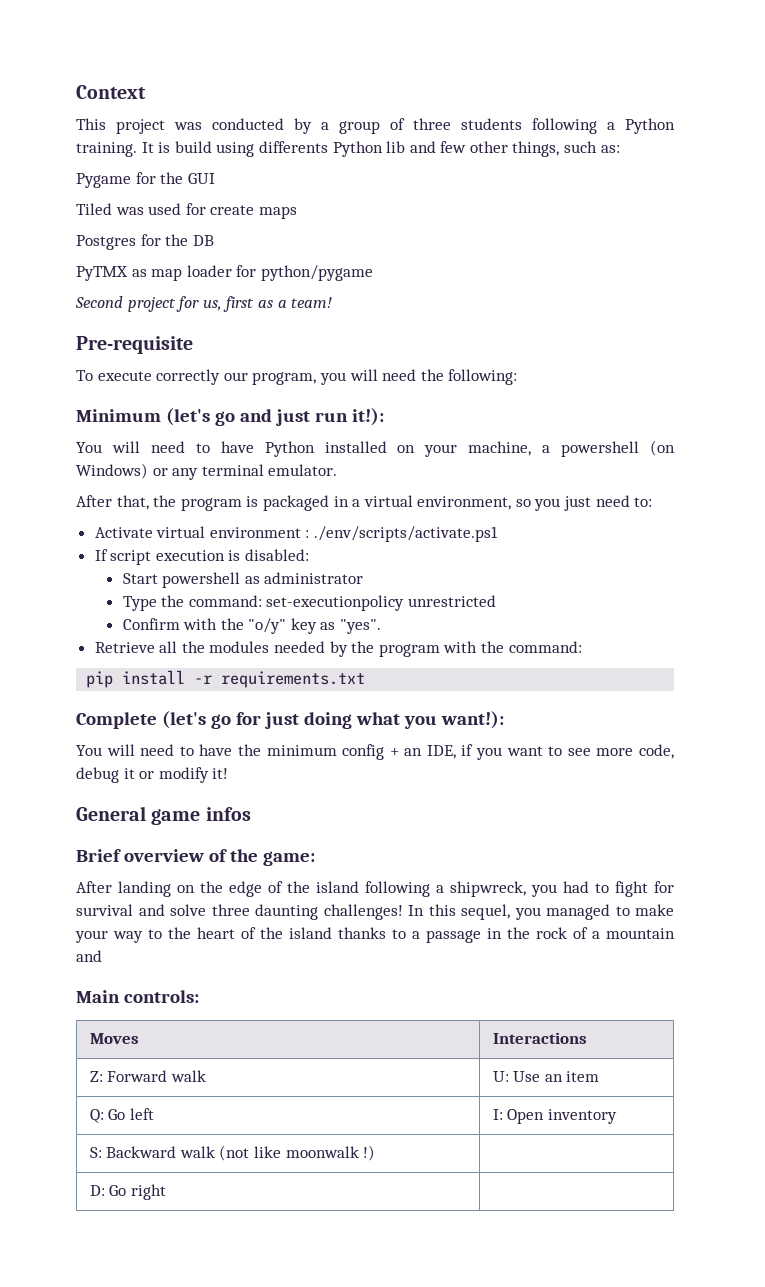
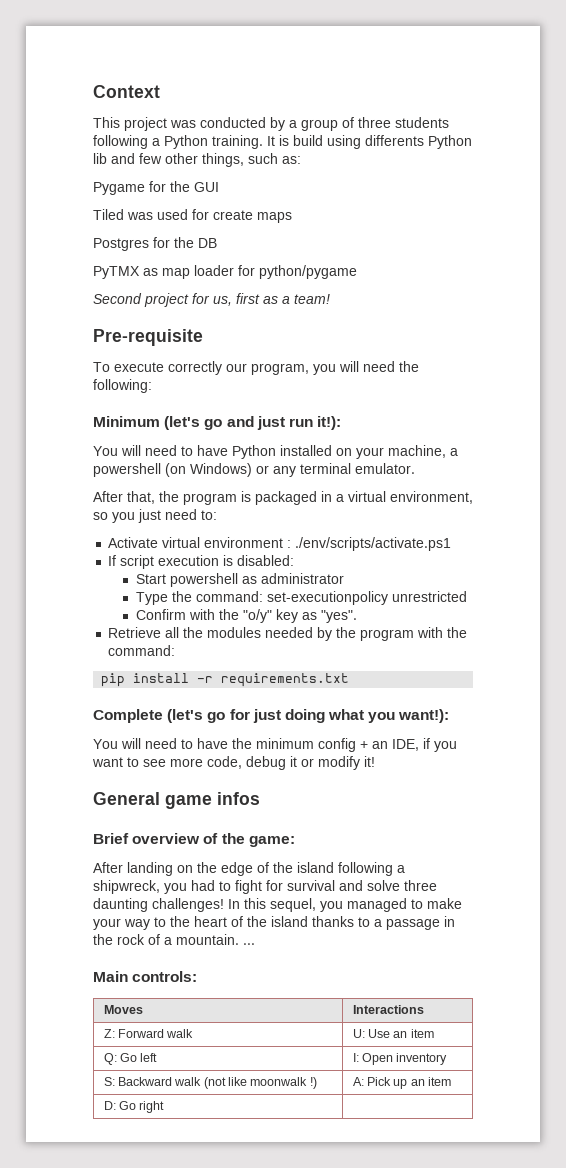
- In this sequel, you managed to make your way to the heart of the island thanks to a passage in the rock of a mountain and
+ In this sequel, you managed to make your way to the heart of the island thanks to a passage in the rock of a mountain. ...
- S: Backward walk (not like moonwalk !) |
+ S: Backward walk (not like moonwalk !) | A: Pick up an item

